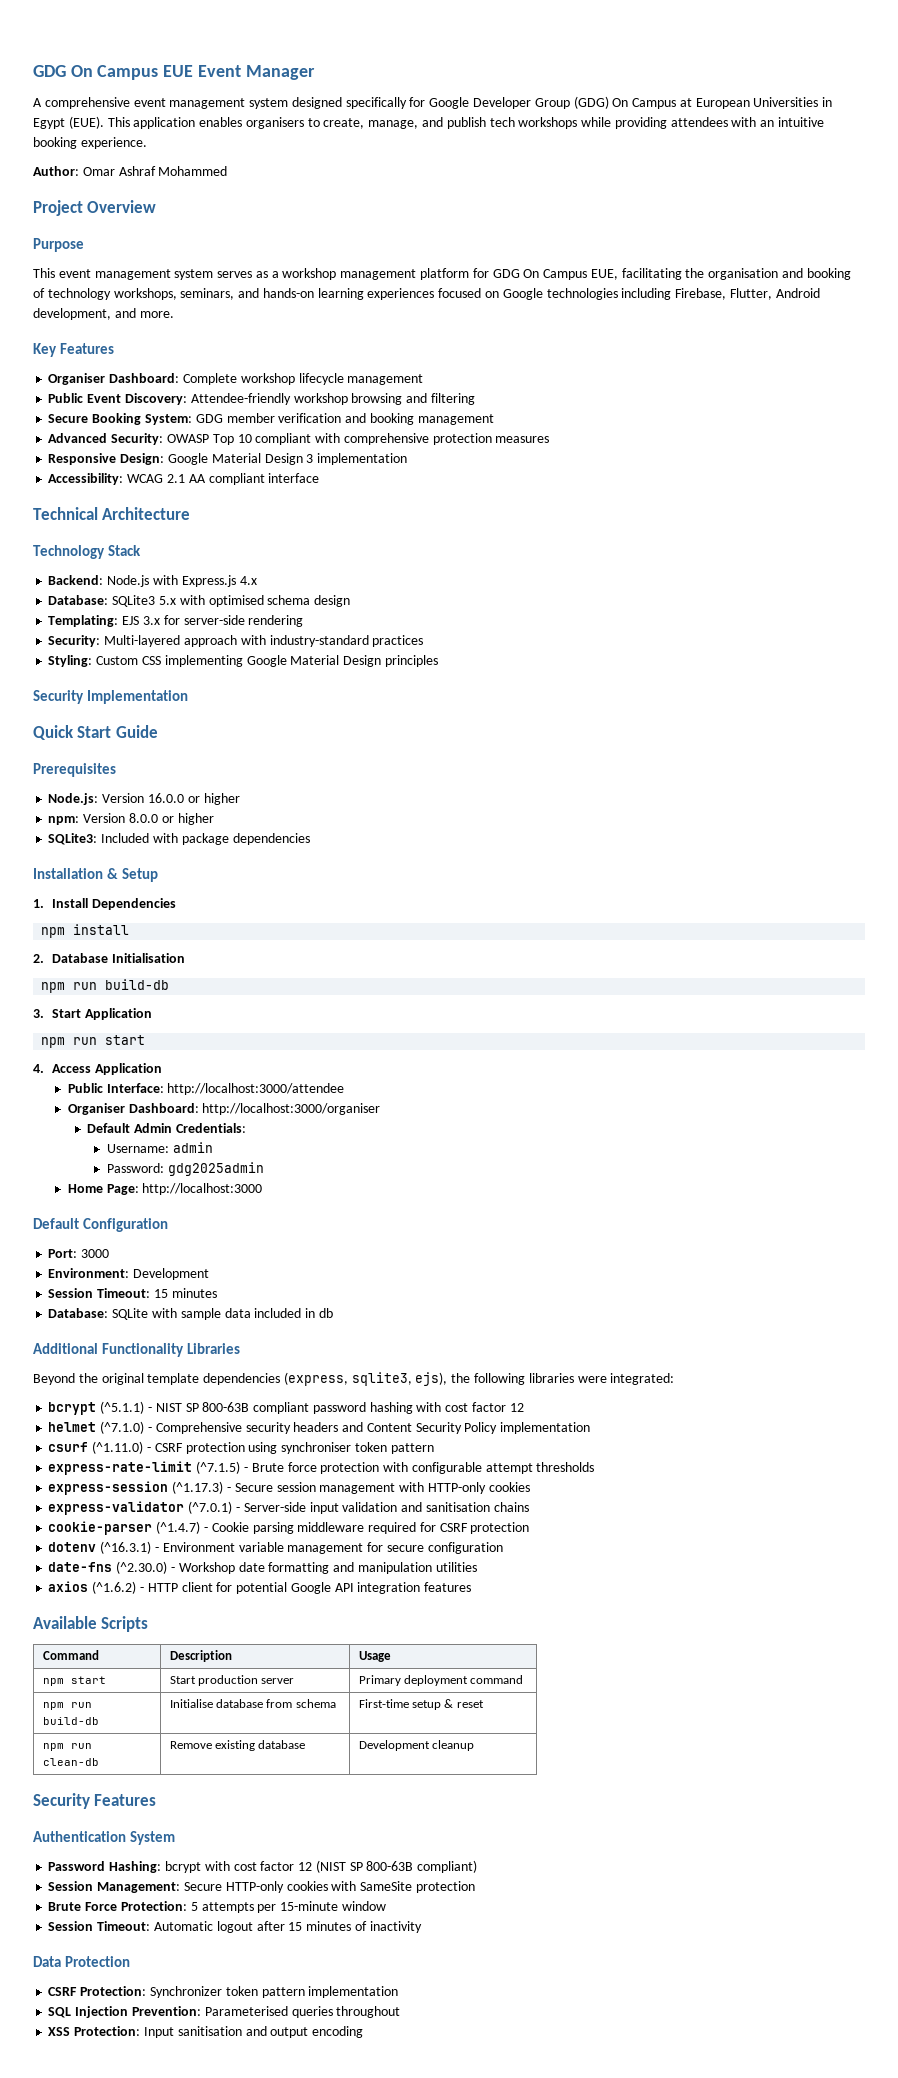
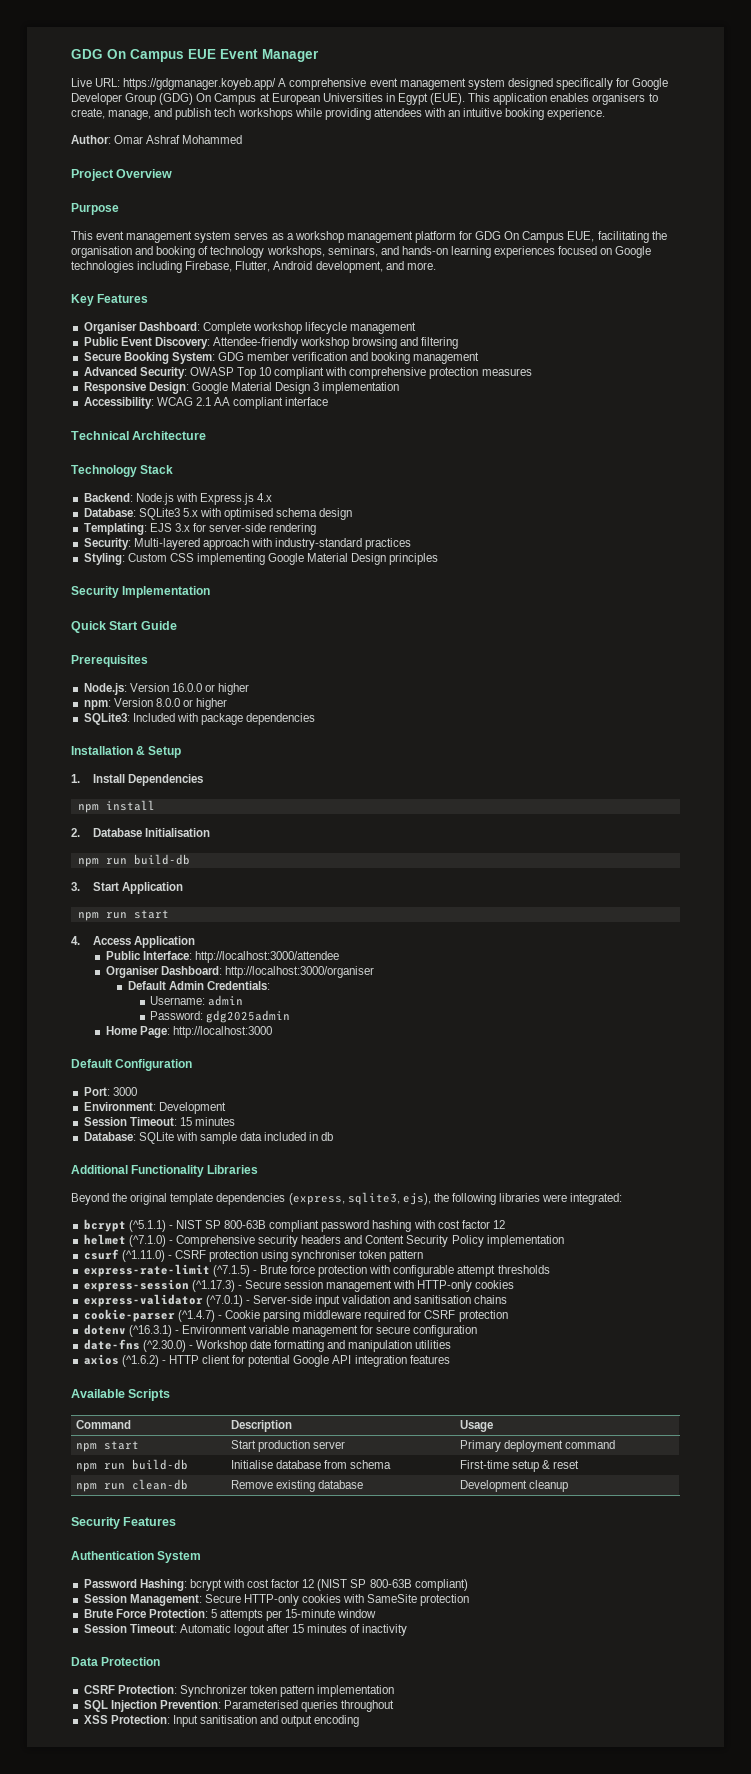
- A comprehensive event management system designed specifically for Google Developer Group (GDG) On Campus at European Universities in Egypt (EUE).
+ Live URL: https://gdgmanager.koyeb.app/ A comprehensive event management system designed specifically for Google Developer Group (GDG) On Campus at European Universities in Egypt (EUE).

